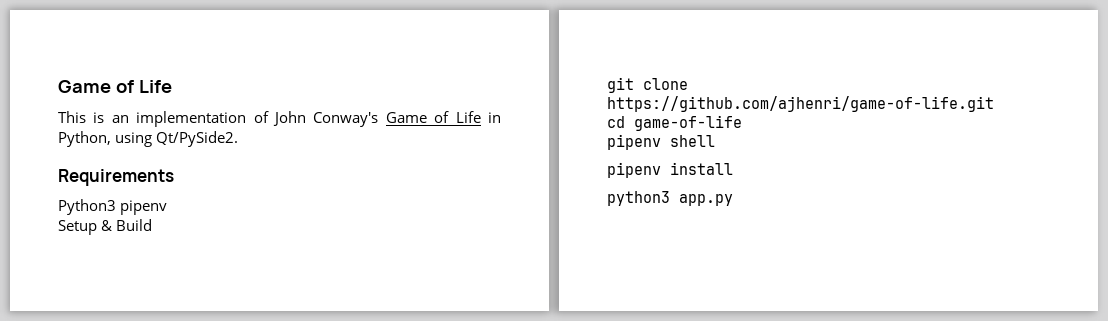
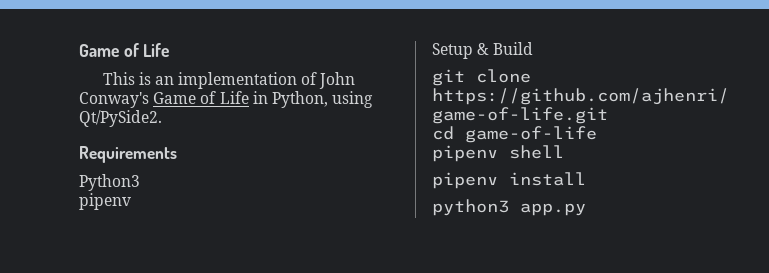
- Python3 pipenv
+ Python3
+ pipenv

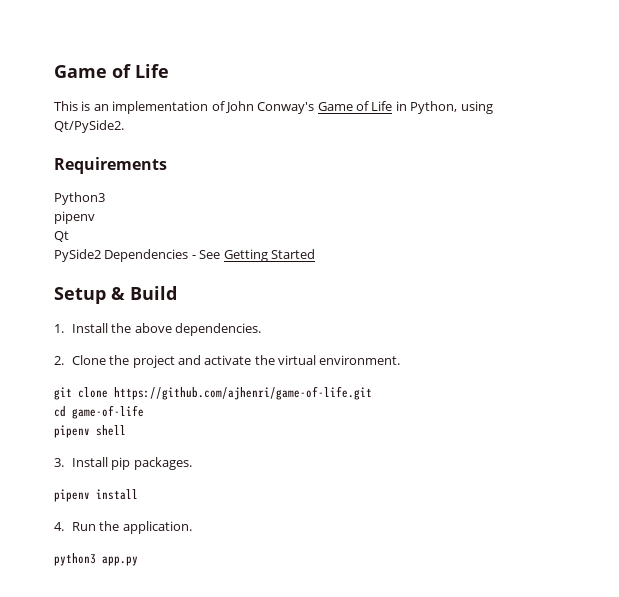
+ Qt
+ PySide2 Dependencies - See Getting Started
  Setup & Build
+ 1. Install the above dependencies.
+ 2. Clone the project and activate the virtual environment.
+ 3. Install pip packages.
  pipenv install
+ 4. Run the application.

